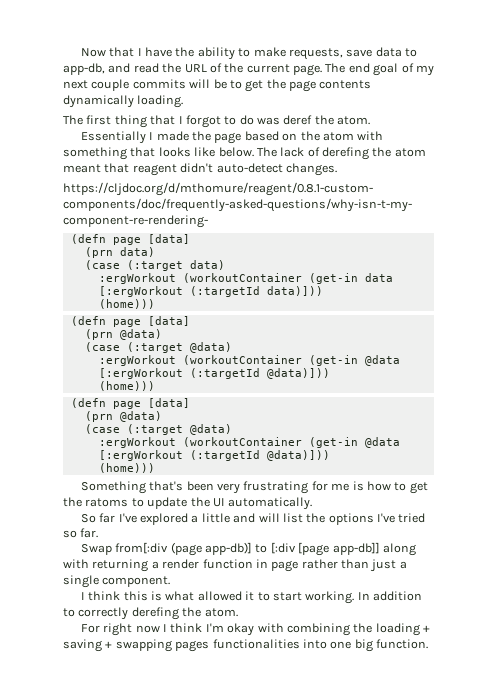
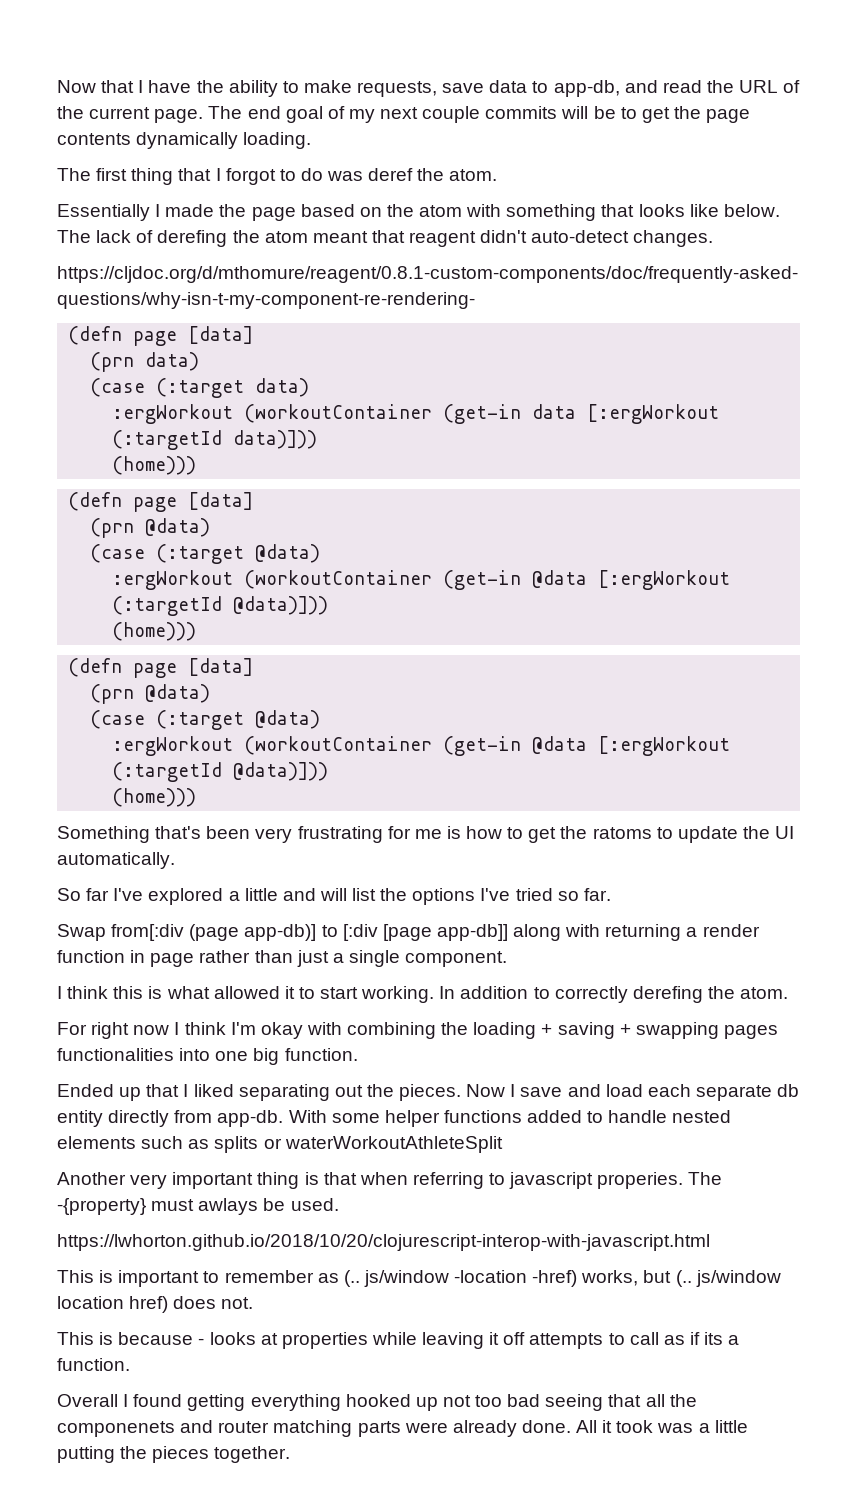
+ Ended up that I liked separating out the pieces. Now I save and load each separate db entity directly from app-db. With some helper functions added to handle nested elements such as splits or waterWorkoutAthleteSplit
+ Another very important thing is that when referring to javascript properies. The -{property} must awlays be used.
+ https://lwhorton.github.io/2018/10/20/clojurescript-interop-with-javascript.html
+ This is important to remember as (.. js/window -location -href) works, but (.. js/window location href) does not.
+ This is because - looks at properties while leaving it off attempts to call as if its a function.
+ Overall I found getting everything hooked up not too bad seeing that all the componenets and router matching parts were already done. All it took was a little putting the pieces together.

